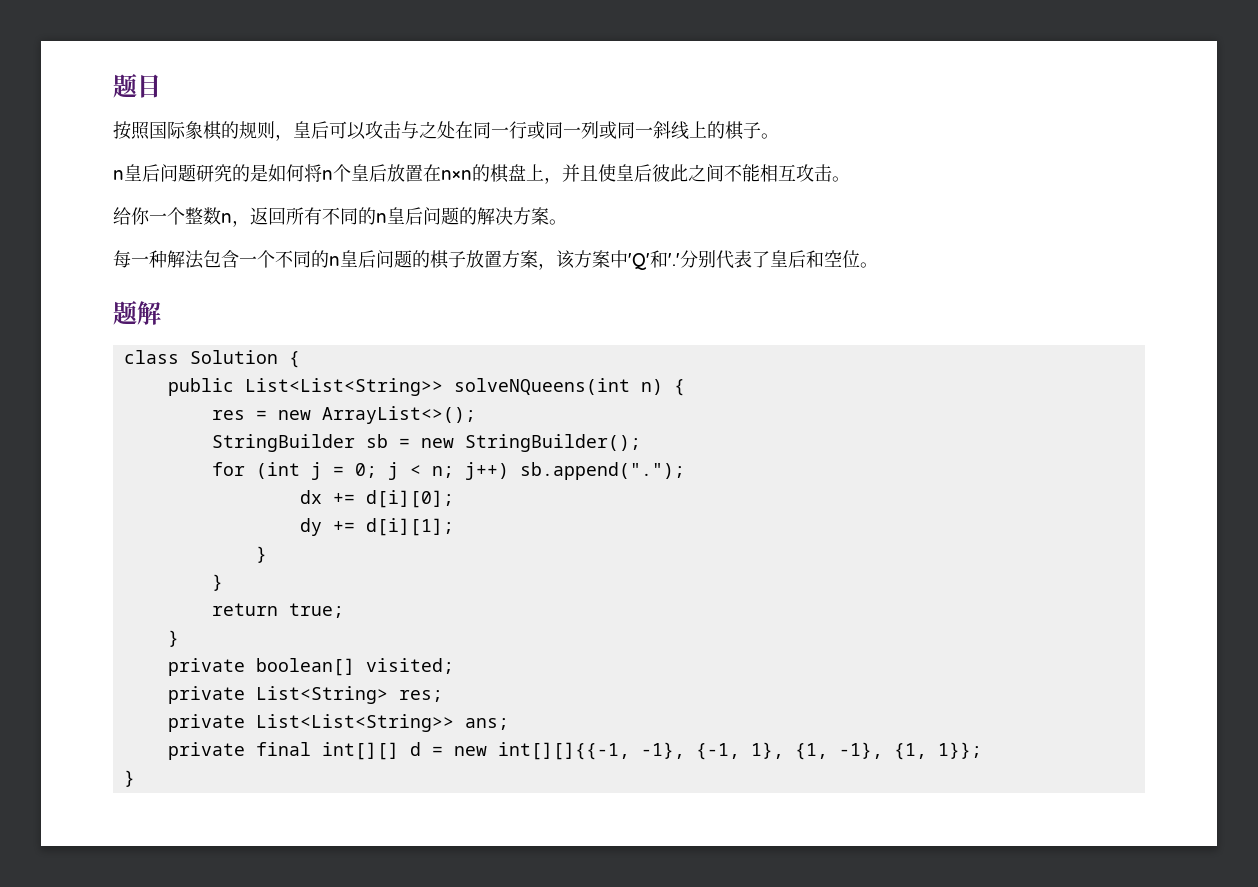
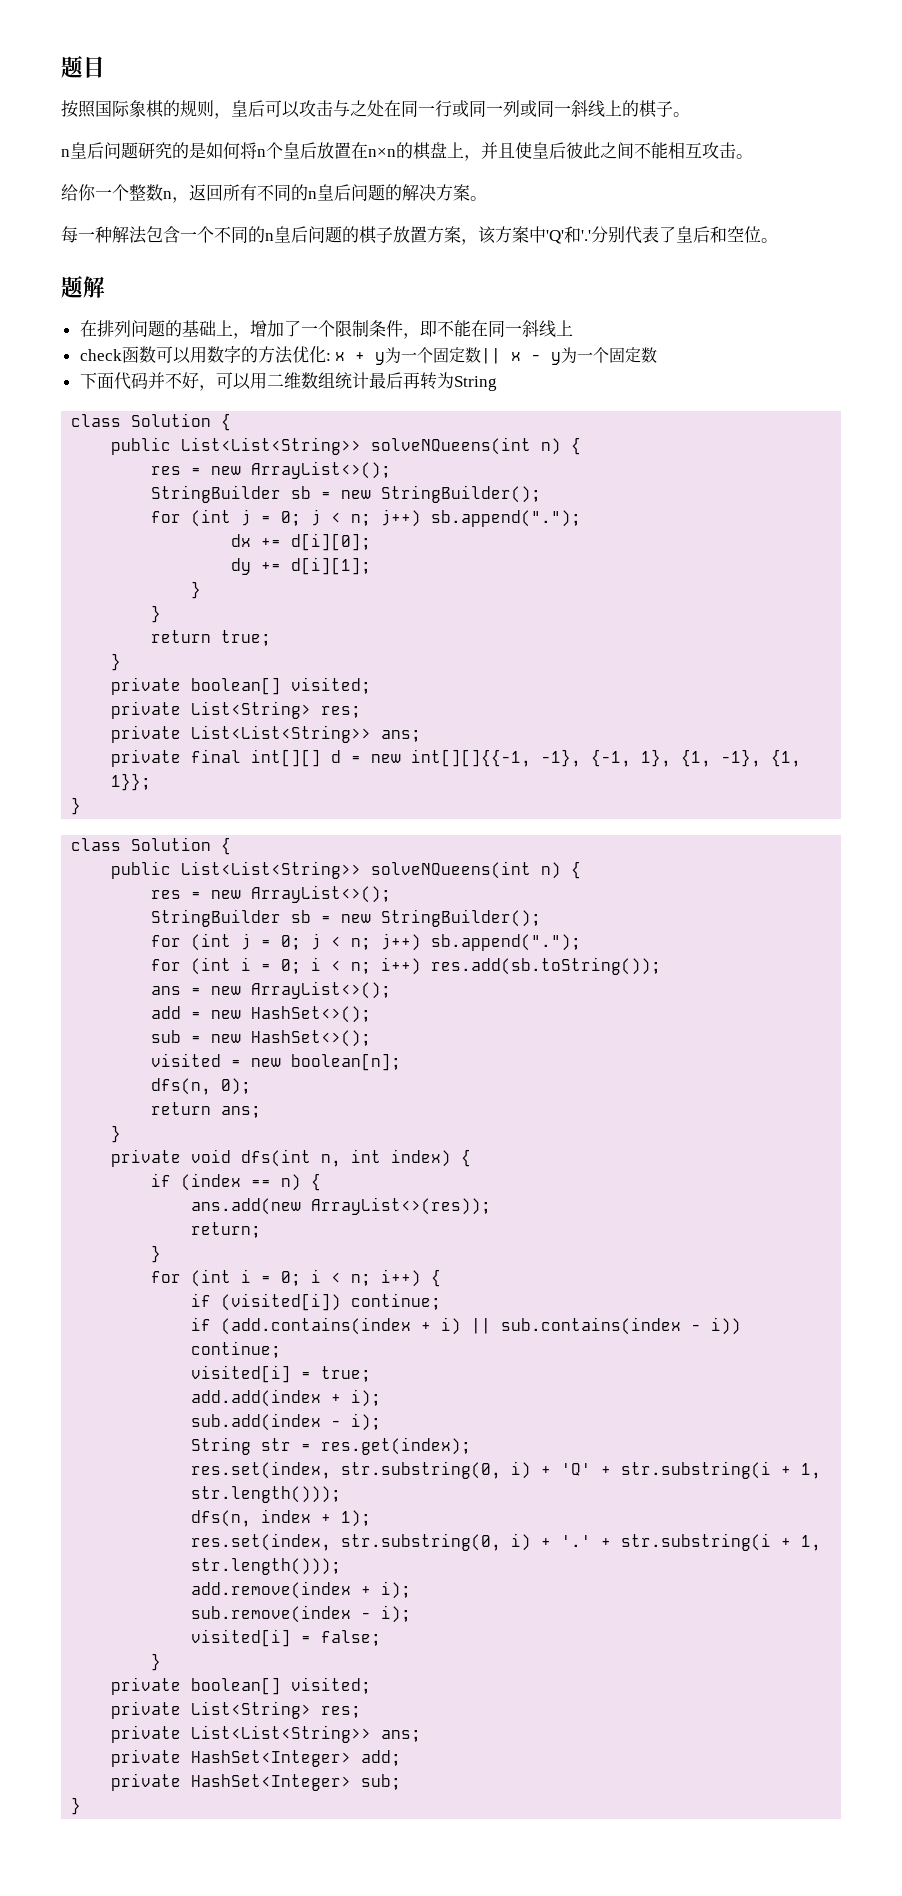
+ 在排列问题的基础上，增加了一个限制条件，即不能在同一斜线上
+ check函数可以用数字的方法优化: x + y为一个固定数|| x - y为一个固定数
+ 下面代码并不好，可以用二维数组统计最后再转为String
  private final int[][] d = new int[][]{{-1, -1}, {-1, 1}, {1, -1}, {1, 1}};
+ }
+ class Solution {
+ public List<List<String>> solveNQueens(int n) {
+ res = new ArrayList<>();
+ StringBuilder sb = new StringBuilder();
+ for (int j = 0; j < n; j++) sb.append(".");
+ for (int i = 0; i < n; i++) res.add(sb.toString());
+ ans = new ArrayList<>();
+ add = new HashSet<>();
+ sub = new HashSet<>();
+ visited = new boolean[n];
+ dfs(n, 0);
+ return ans;
+ }
+ private void dfs(int n, int index) {
+ if (index == n) {
+ ans.add(new ArrayList<>(res));
+ return;
+ }
+ for (int i = 0; i < n; i++) {
+ if (visited[i]) continue;
+ if (add.contains(index + i) || sub.contains(index - i)) continue;
+ visited[i] = true;
+ add.add(index + i);
+ sub.add(index - i);
+ String str = res.get(index);
+ res.set(index, str.substring(0, i) + 'Q' + str.substring(i + 1, str.length()));
+ dfs(n, index + 1);
+ res.set(index, str.substring(0, i) + '.' + str.substring(i + 1, str.length()));
+ add.remove(index + i);
+ sub.remove(index - i);
+ visited[i] = false;
+ }
+ private boolean[] visited;
+ private List<String> res;
+ private List<List<String>> ans;
+ private HashSet<Integer> add;
+ private HashSet<Integer> sub;

